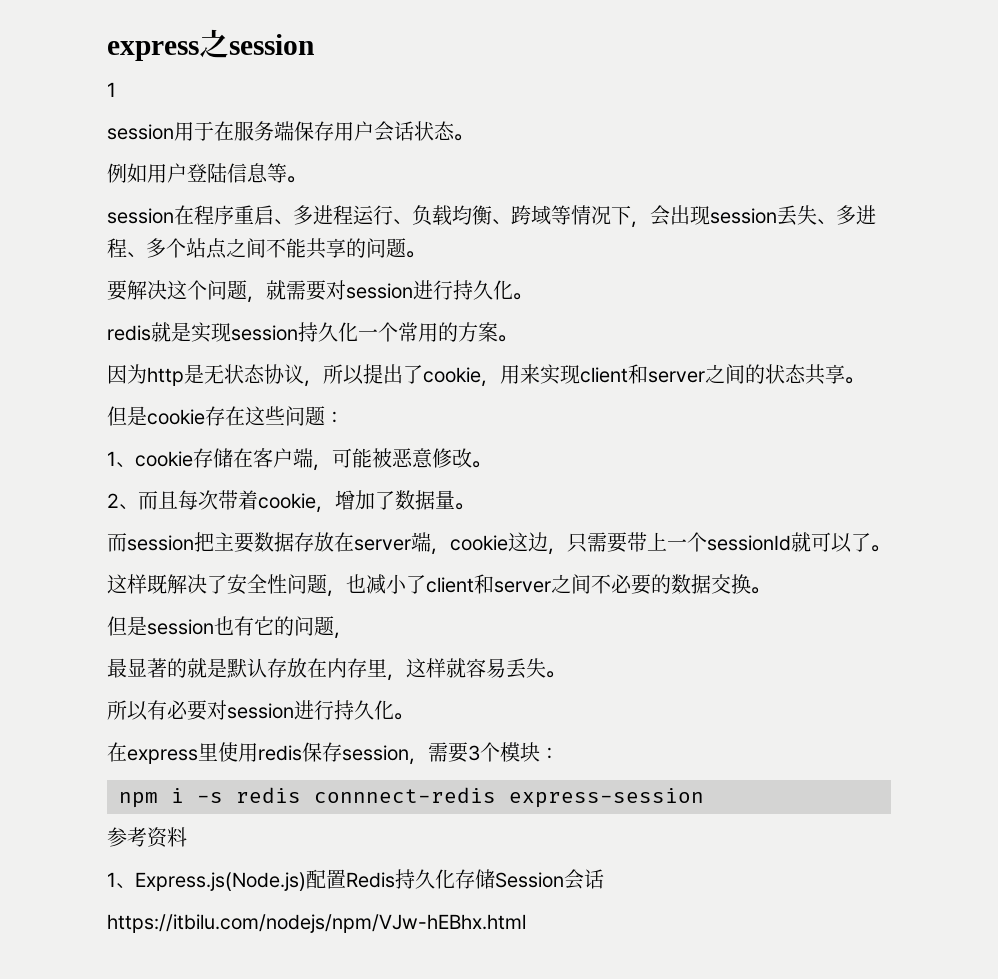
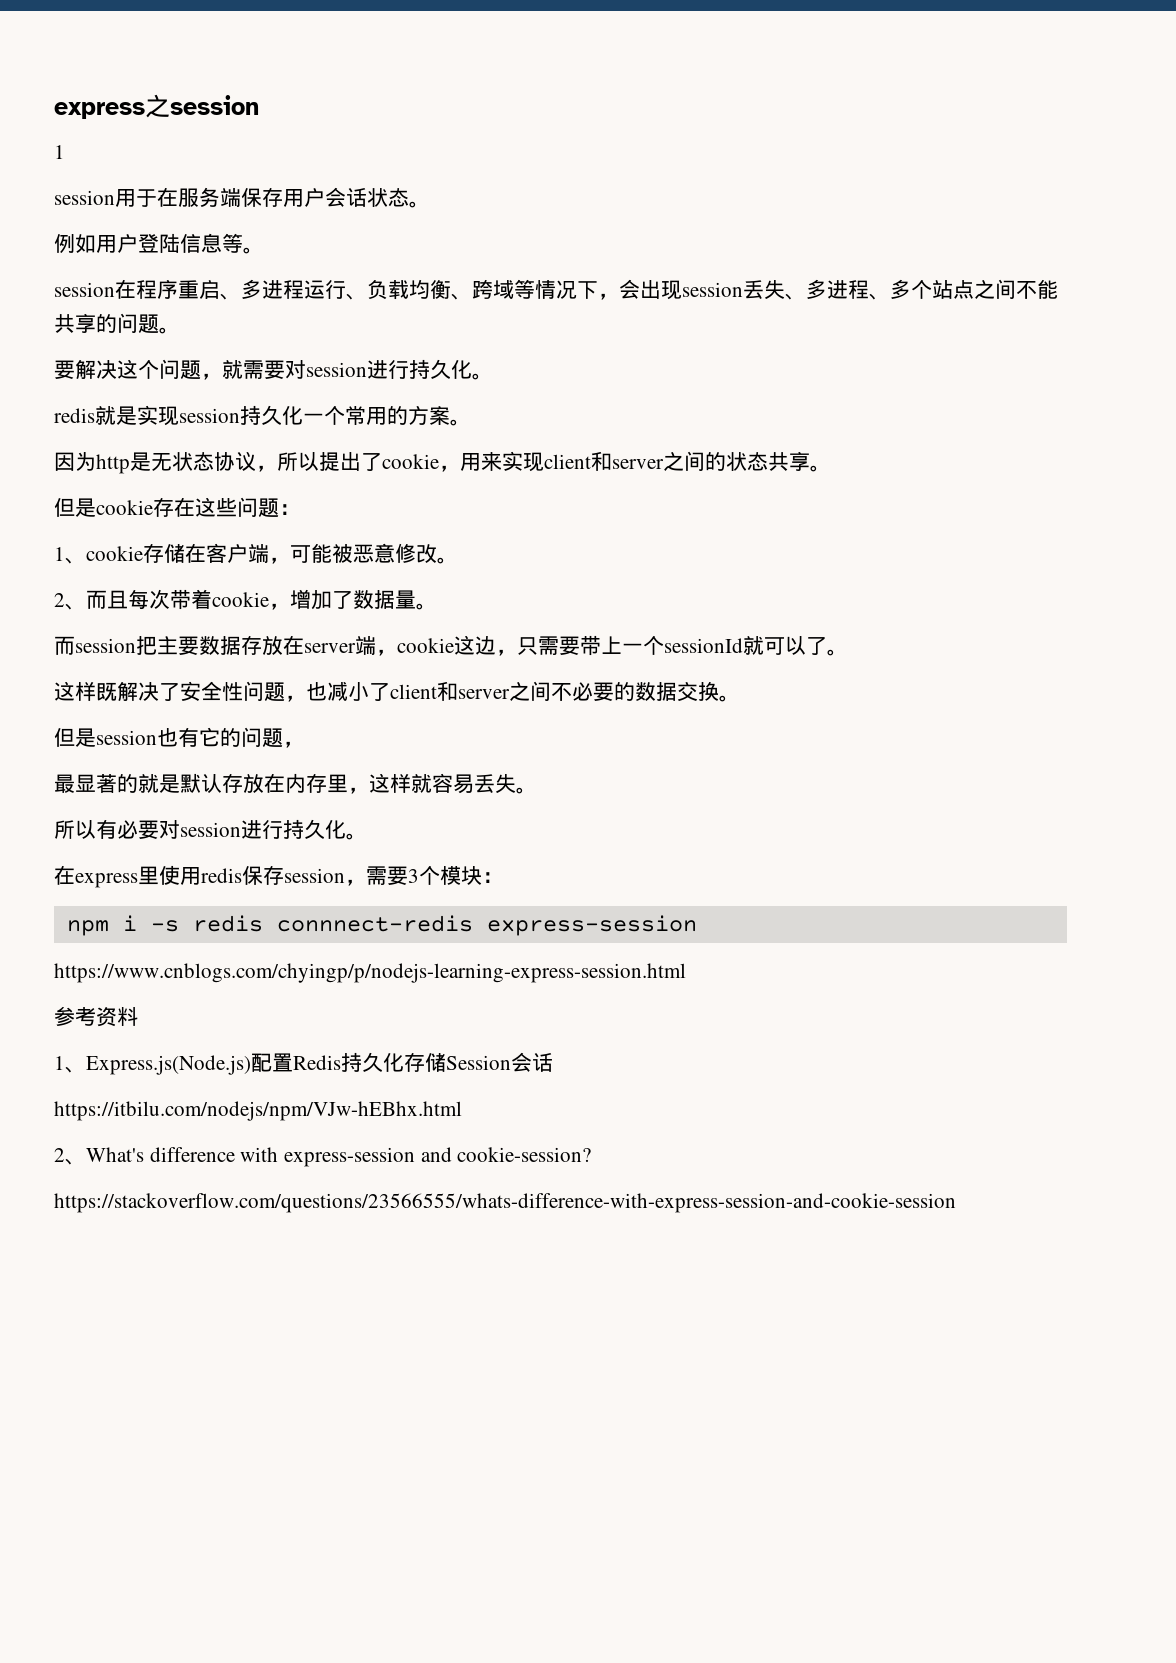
+ https://www.cnblogs.com/chyingp/p/nodejs-learning-express-session.html
+ 2、What's difference with express-session and cookie-session?
+ https://stackoverflow.com/questions/23566555/whats-difference-with-express-session-and-cookie-session

